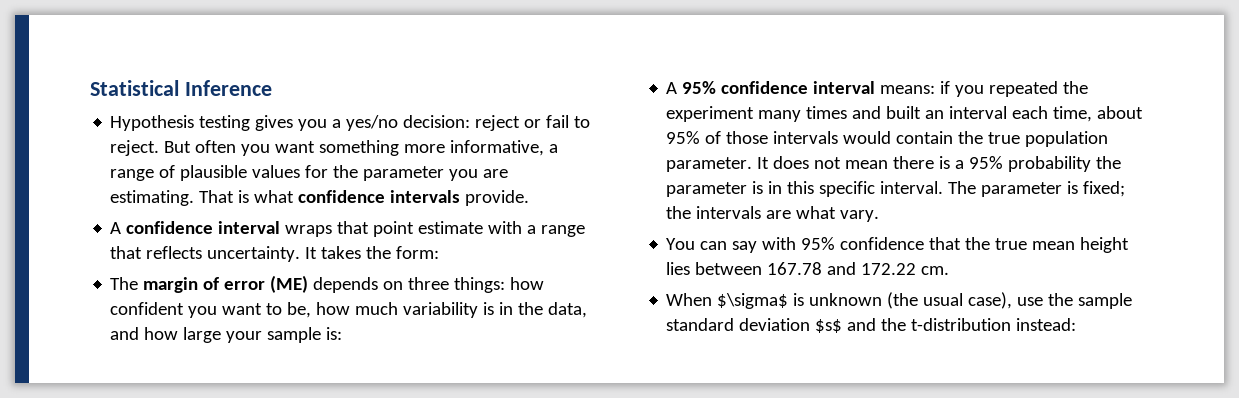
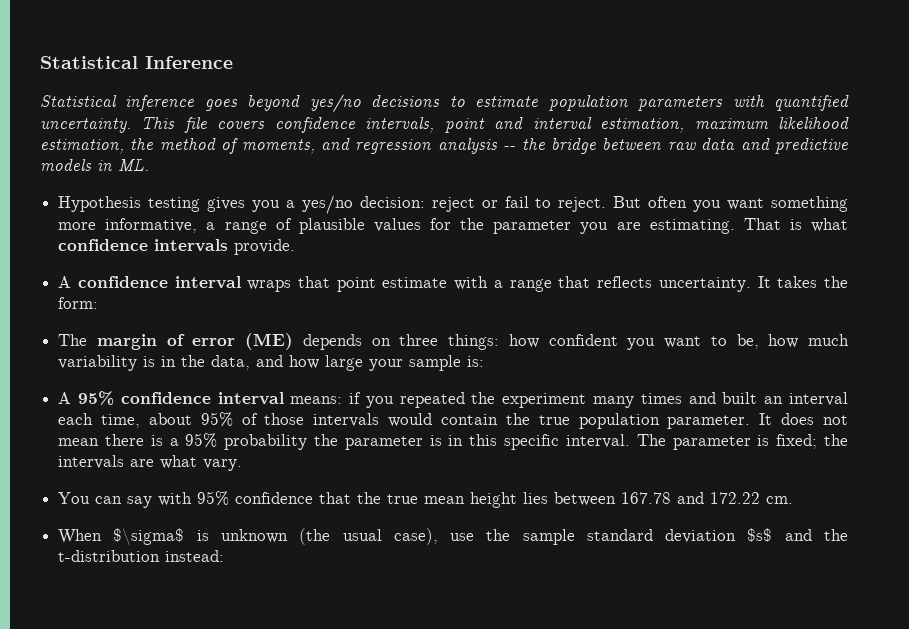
+ Statistical inference goes beyond yes/no decisions to estimate population parameters with quantified uncertainty. This file covers confidence intervals, point and interval estimation, maximum likelihood estimation, the method of moments, and regression analysis -- the bridge between raw data and predictive models in ML.

